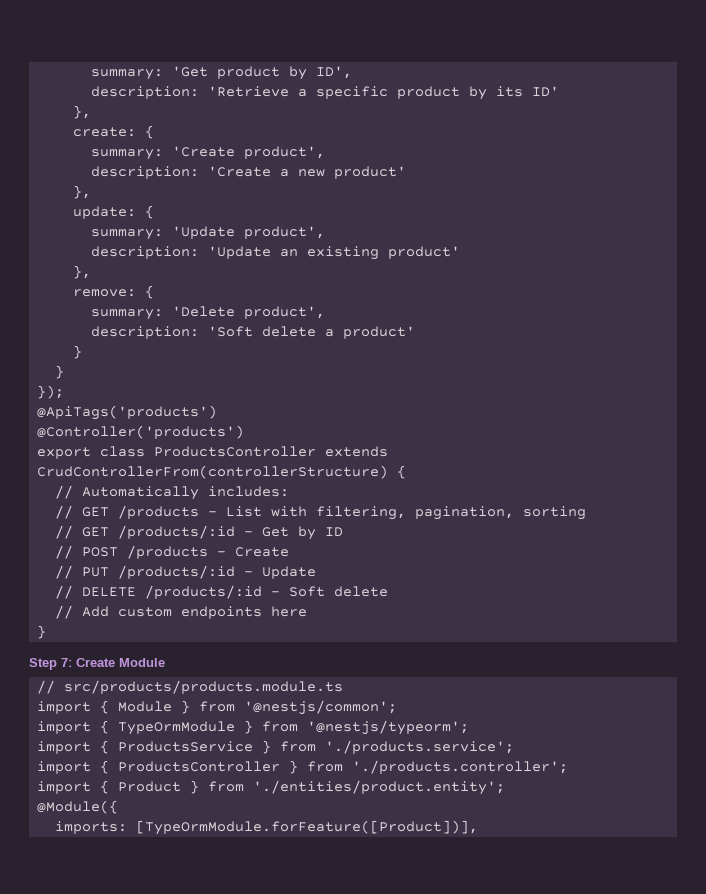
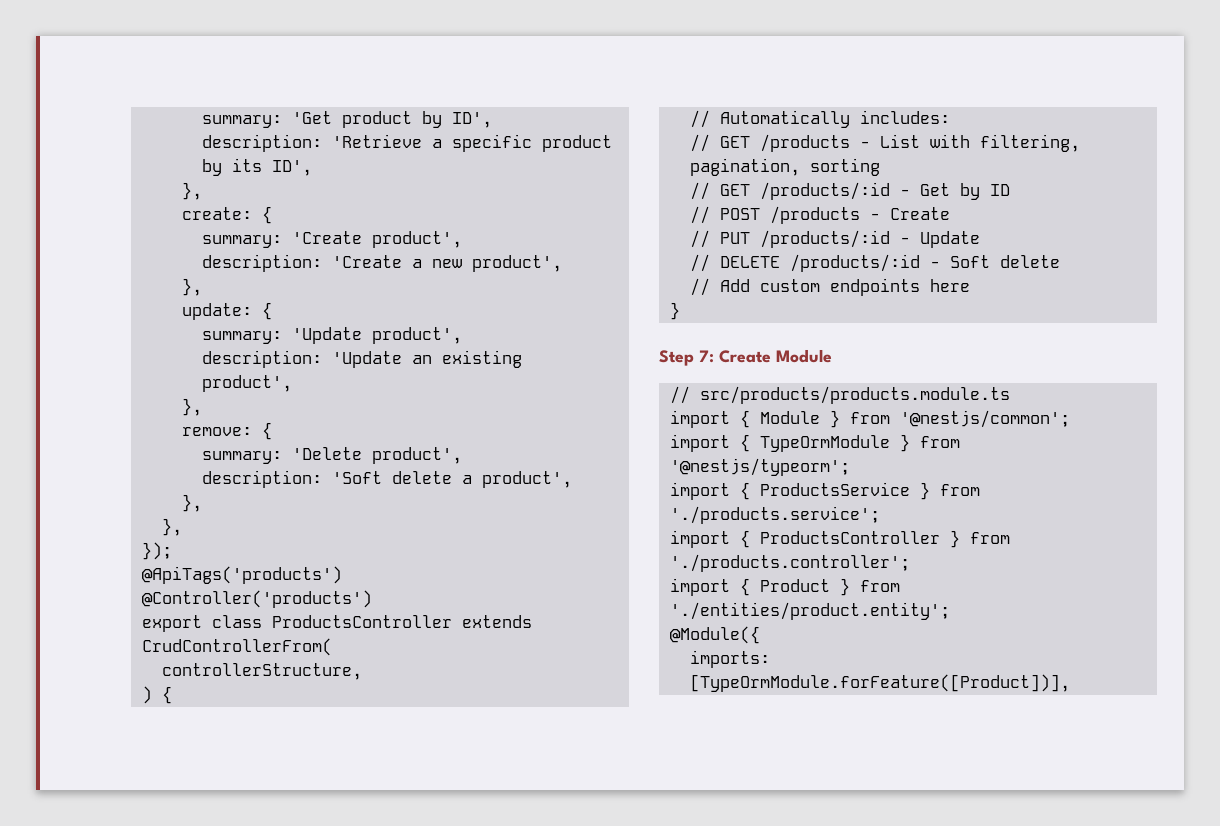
- description: 'Retrieve a specific product by its ID'
+ description: 'Retrieve a specific product by its ID',
- description: 'Create a new product'
+ description: 'Create a new product',
- description: 'Update an existing product'
+ description: 'Update an existing product',
- description: 'Soft delete a product'
- }
- }
+ description: 'Soft delete a product',
+ },
+ },
- export class ProductsController extends CrudControllerFrom(controllerStructure) {
+ export class ProductsController extends CrudControllerFrom(
+ controllerStructure,
+ ) {

